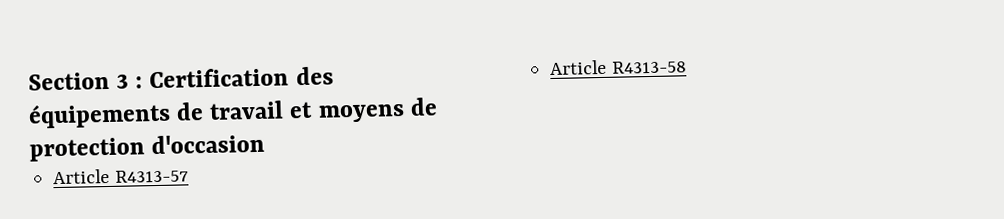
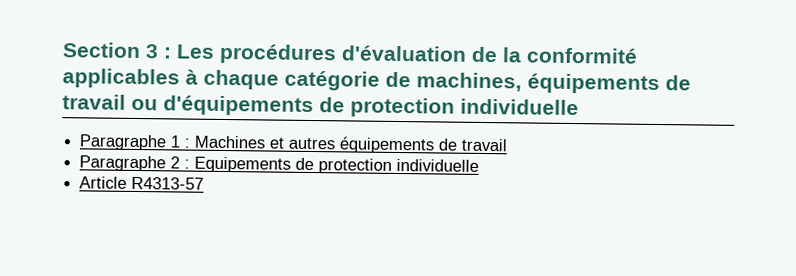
- Section 3 : Certification des équipements de travail et moyens de protection d'occasion
+ Section 3 : Les procédures d'évaluation de la conformité applicables à chaque catégorie de machines, équipements de travail ou d'équipements de protection individuelle
+ Paragraphe 1 : Machines et autres équipements de travail
+ Paragraphe 2 : Equipements de protection individuelle
- Article R4313-58

